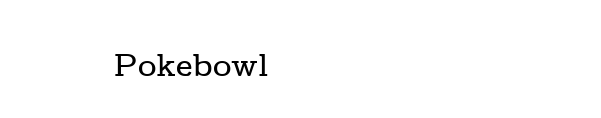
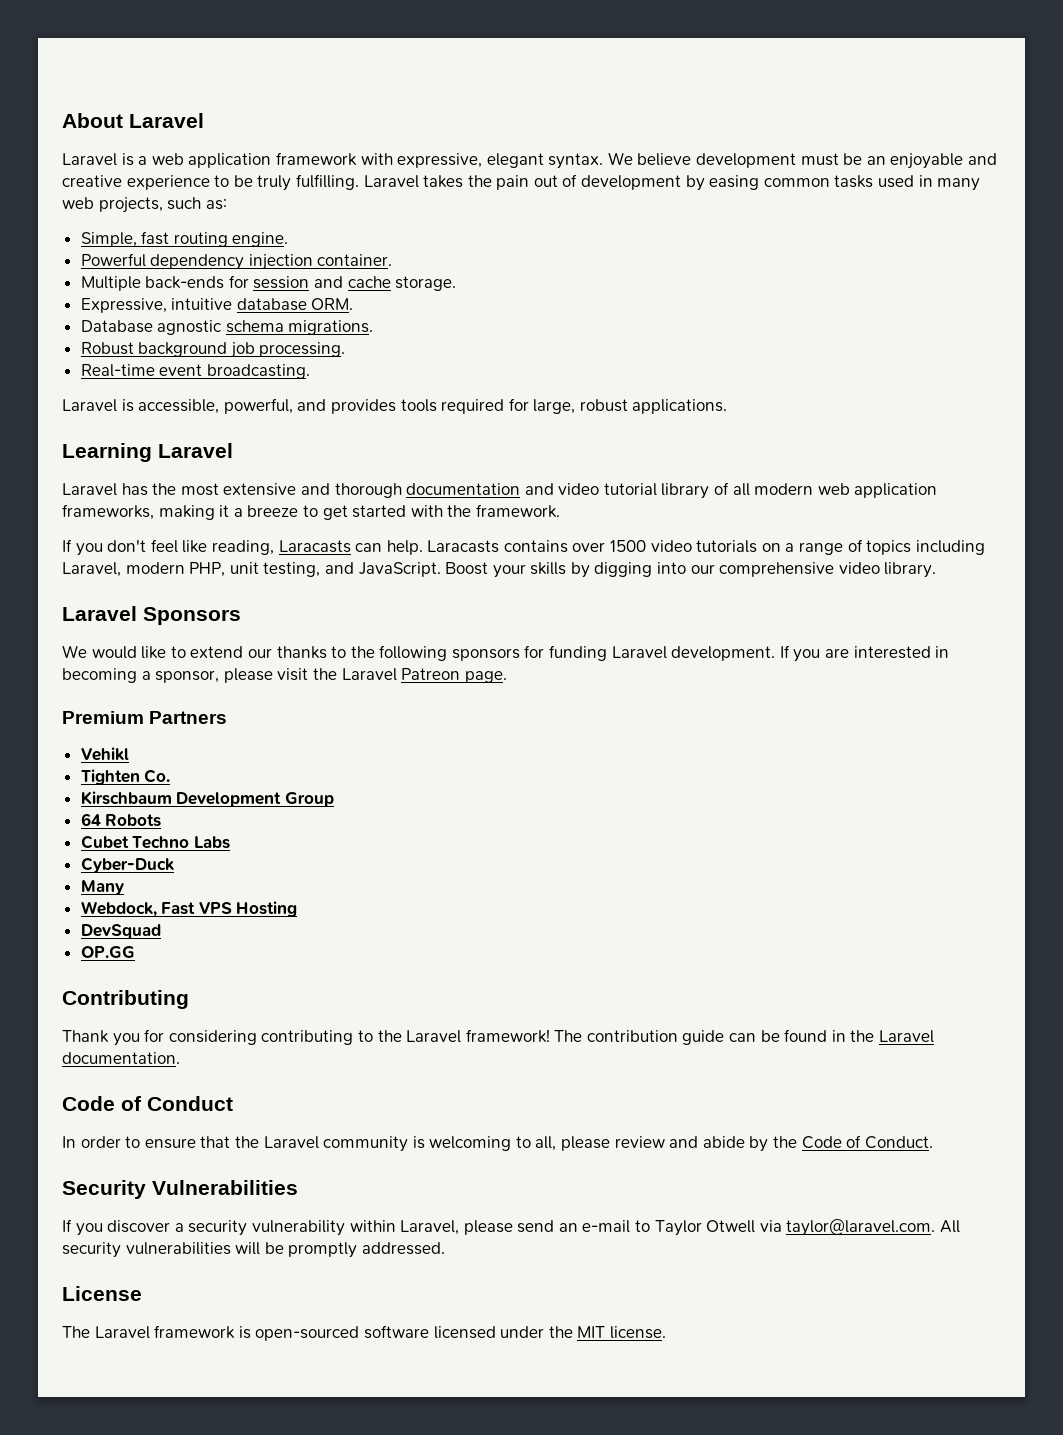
- Pokebowl
+ About Laravel
+ Laravel is a web application framework with expressive, elegant syntax. We believe development must be an enjoyable and creative experience to be truly fulfilling. Laravel takes the pain out of development by easing common tasks used in many web projects, such as:
+ Simple, fast routing engine.
+ Powerful dependency injection container.
+ Multiple back-ends for session and cache storage.
+ Expressive, intuitive database ORM.
+ Database agnostic schema migrations.
+ Robust background job processing.
+ Real-time event broadcasting.
+ Laravel is accessible, powerful, and provides tools required for large, robust applications.
+ Learning Laravel
+ Laravel has the most extensive and thorough documentation and video tutorial library of all modern web application frameworks, making it a breeze to get started with the framework.
+ If you don't feel like reading, Laracasts can help. Laracasts contains over 1500 video tutorials on a range of topics including Laravel, modern PHP, unit testing, and JavaScript. Boost your skills by digging into our comprehensive video library.
+ Laravel Sponsors
+ We would like to extend our thanks to the following sponsors for funding Laravel development. If you are interested in becoming a sponsor, please visit the Laravel Patreon page.
+ Premium Partners
+ Vehikl
+ Tighten Co.
+ Kirschbaum Development Group
+ 64 Robots
+ Cubet Techno Labs
+ Cyber-Duck
+ Many
+ Webdock, Fast VPS Hosting
+ DevSquad
+ OP.GG
+ Contributing
+ Thank you for considering contributing to the Laravel framework! The contribution guide can be found in the Laravel documentation.
+ Code of Conduct
+ In order to ensure that the Laravel community is welcoming to all, please review and abide by the Code of Conduct.
+ Security Vulnerabilities
+ If you discover a security vulnerability within Laravel, please send an e-mail to Taylor Otwell via taylor@laravel.com. All security vulnerabilities will be promptly addressed.
+ License
+ The Laravel framework is open-sourced software licensed under the MIT license.

